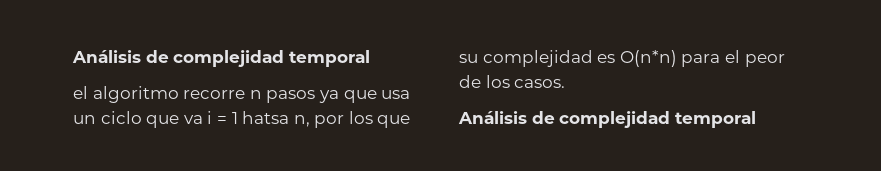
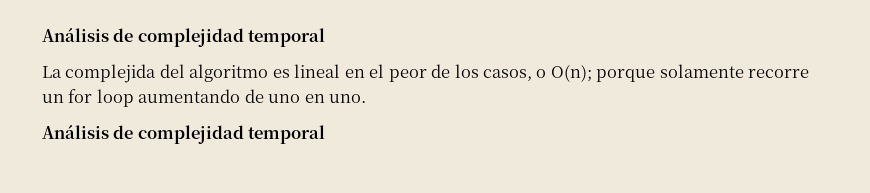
- el algoritmo recorre n pasos ya que usa un ciclo que va i = 1 hatsa n, por los que su complejidad es O(n*n) para el peor de los casos.
+ La complejida del algoritmo es lineal en el peor de los casos, o O(n); porque solamente recorre un for loop aumentando de uno en uno.

